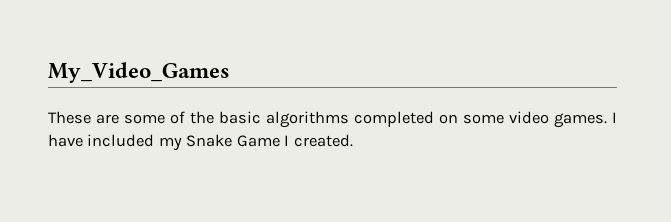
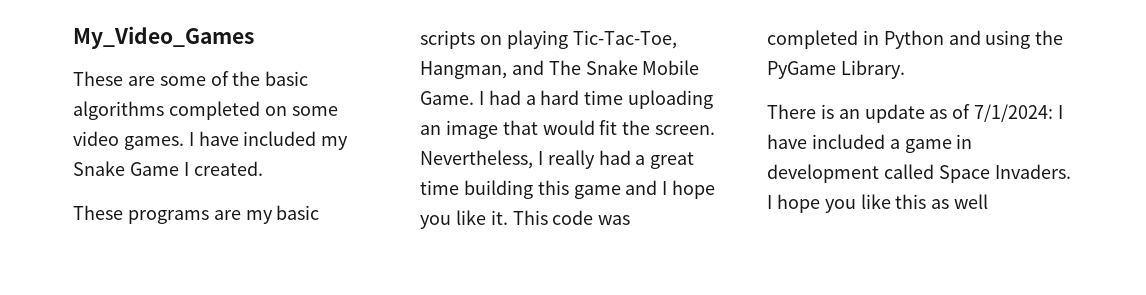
+ These programs are my basic scripts on playing Tic-Tac-Toe, Hangman, and The Snake Mobile Game. I had a hard time uploading an image that would fit the screen. Nevertheless, I really had a great time building this game and I hope you like it. This code was completed in Python and using the PyGame Library.
+ There is an update as of 7/1/2024: I have included a game in development called Space Invaders. I hope you like this as well

